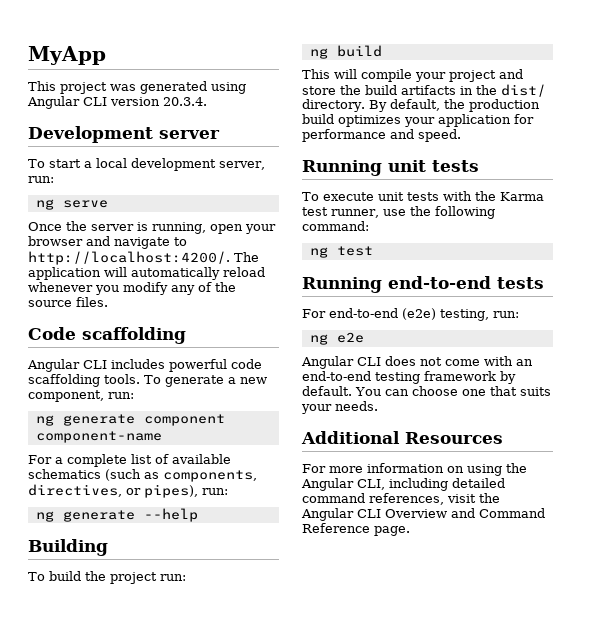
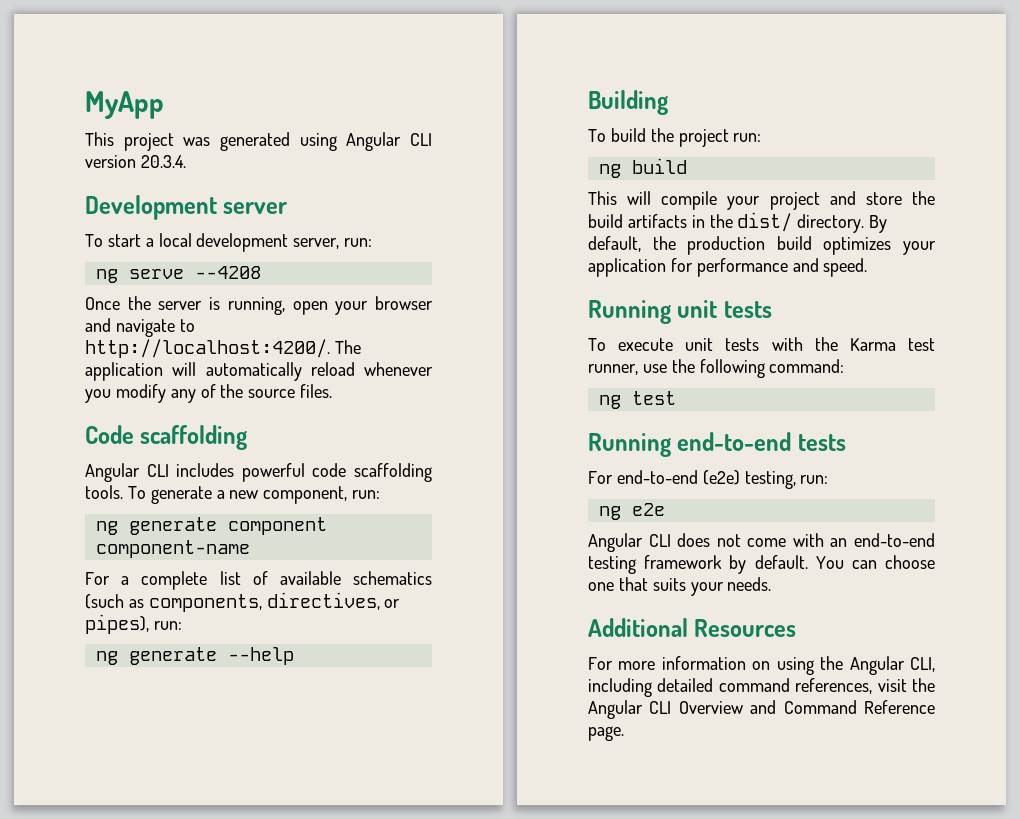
- ng serve
+ ng serve --4208

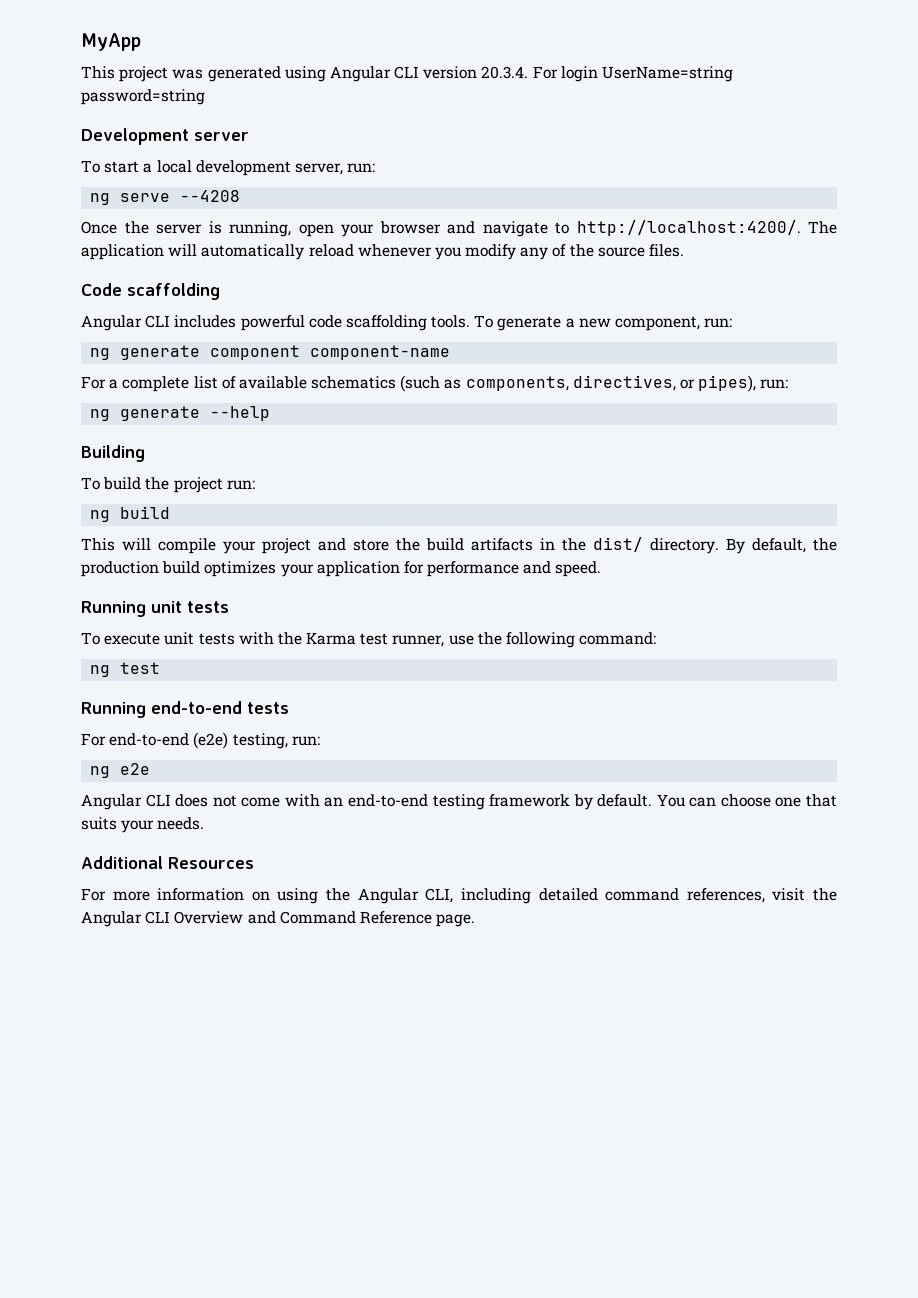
- This project was generated using Angular CLI version 20.3.4.
+ This project was generated using Angular CLI version 20.3.4. For login UserName=string password=string

